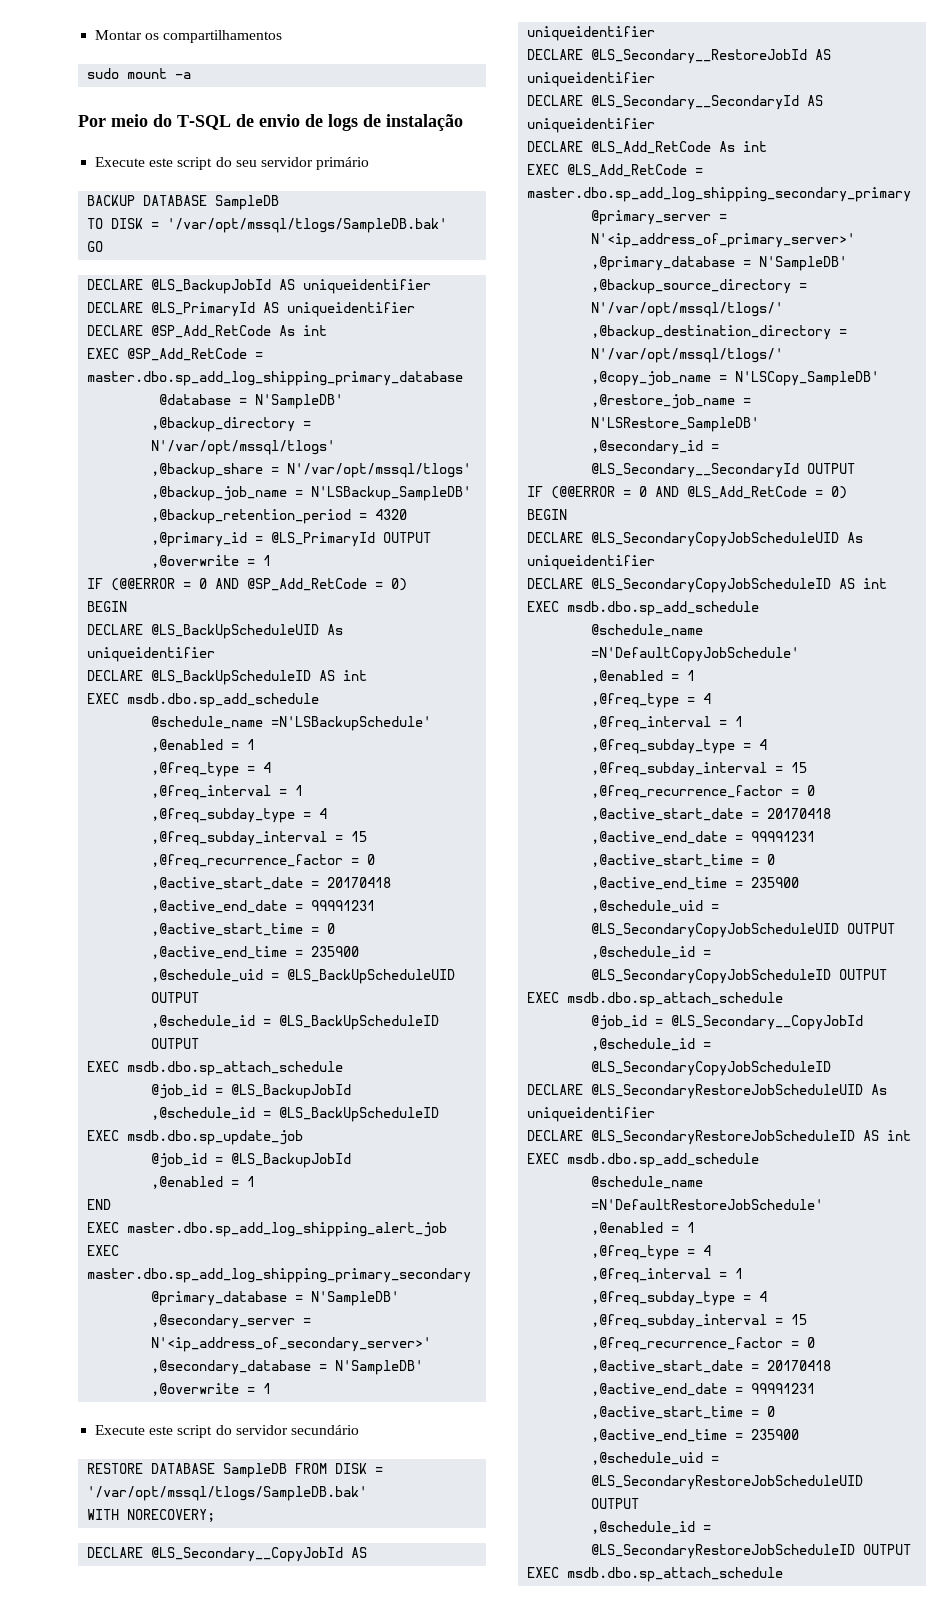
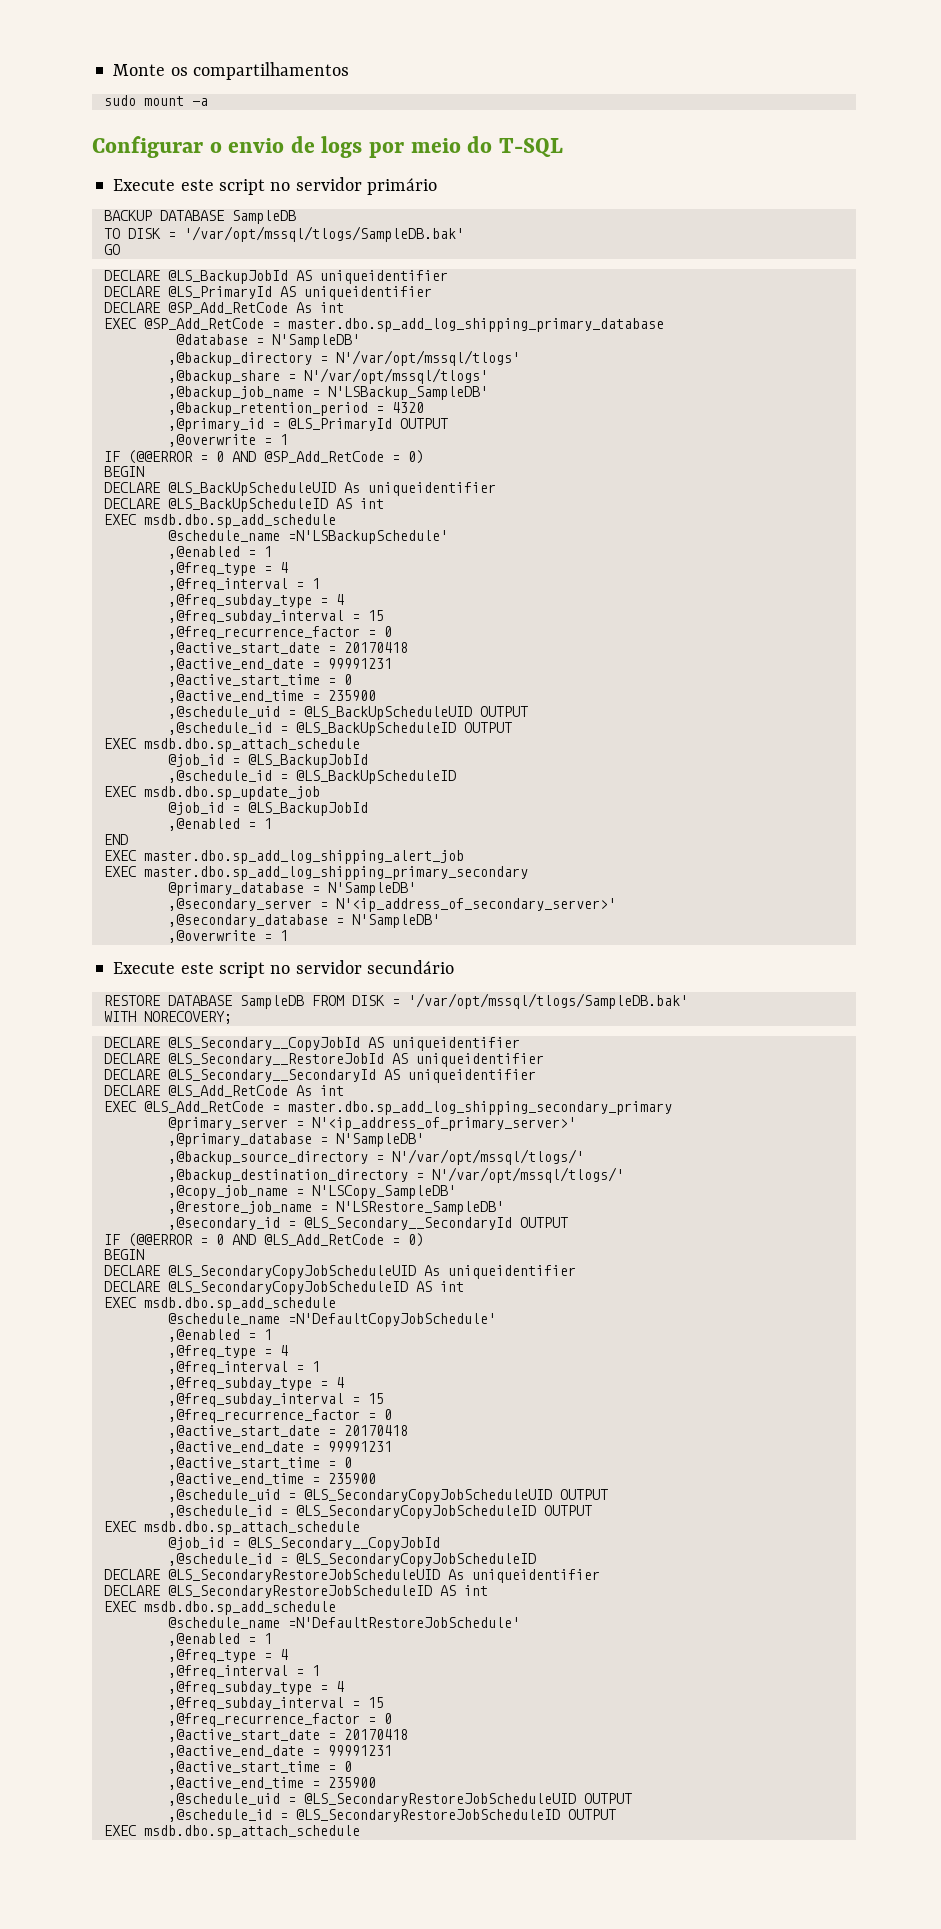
- Montar os compartilhamentos
+ Monte os compartilhamentos
- Por meio do T-SQL de envio de logs de instalação
- Execute este script do seu servidor primário
+ Configurar o envio de logs por meio do T-SQL
+ Execute este script no servidor primário
- Execute este script do servidor secundário
+ Execute este script no servidor secundário

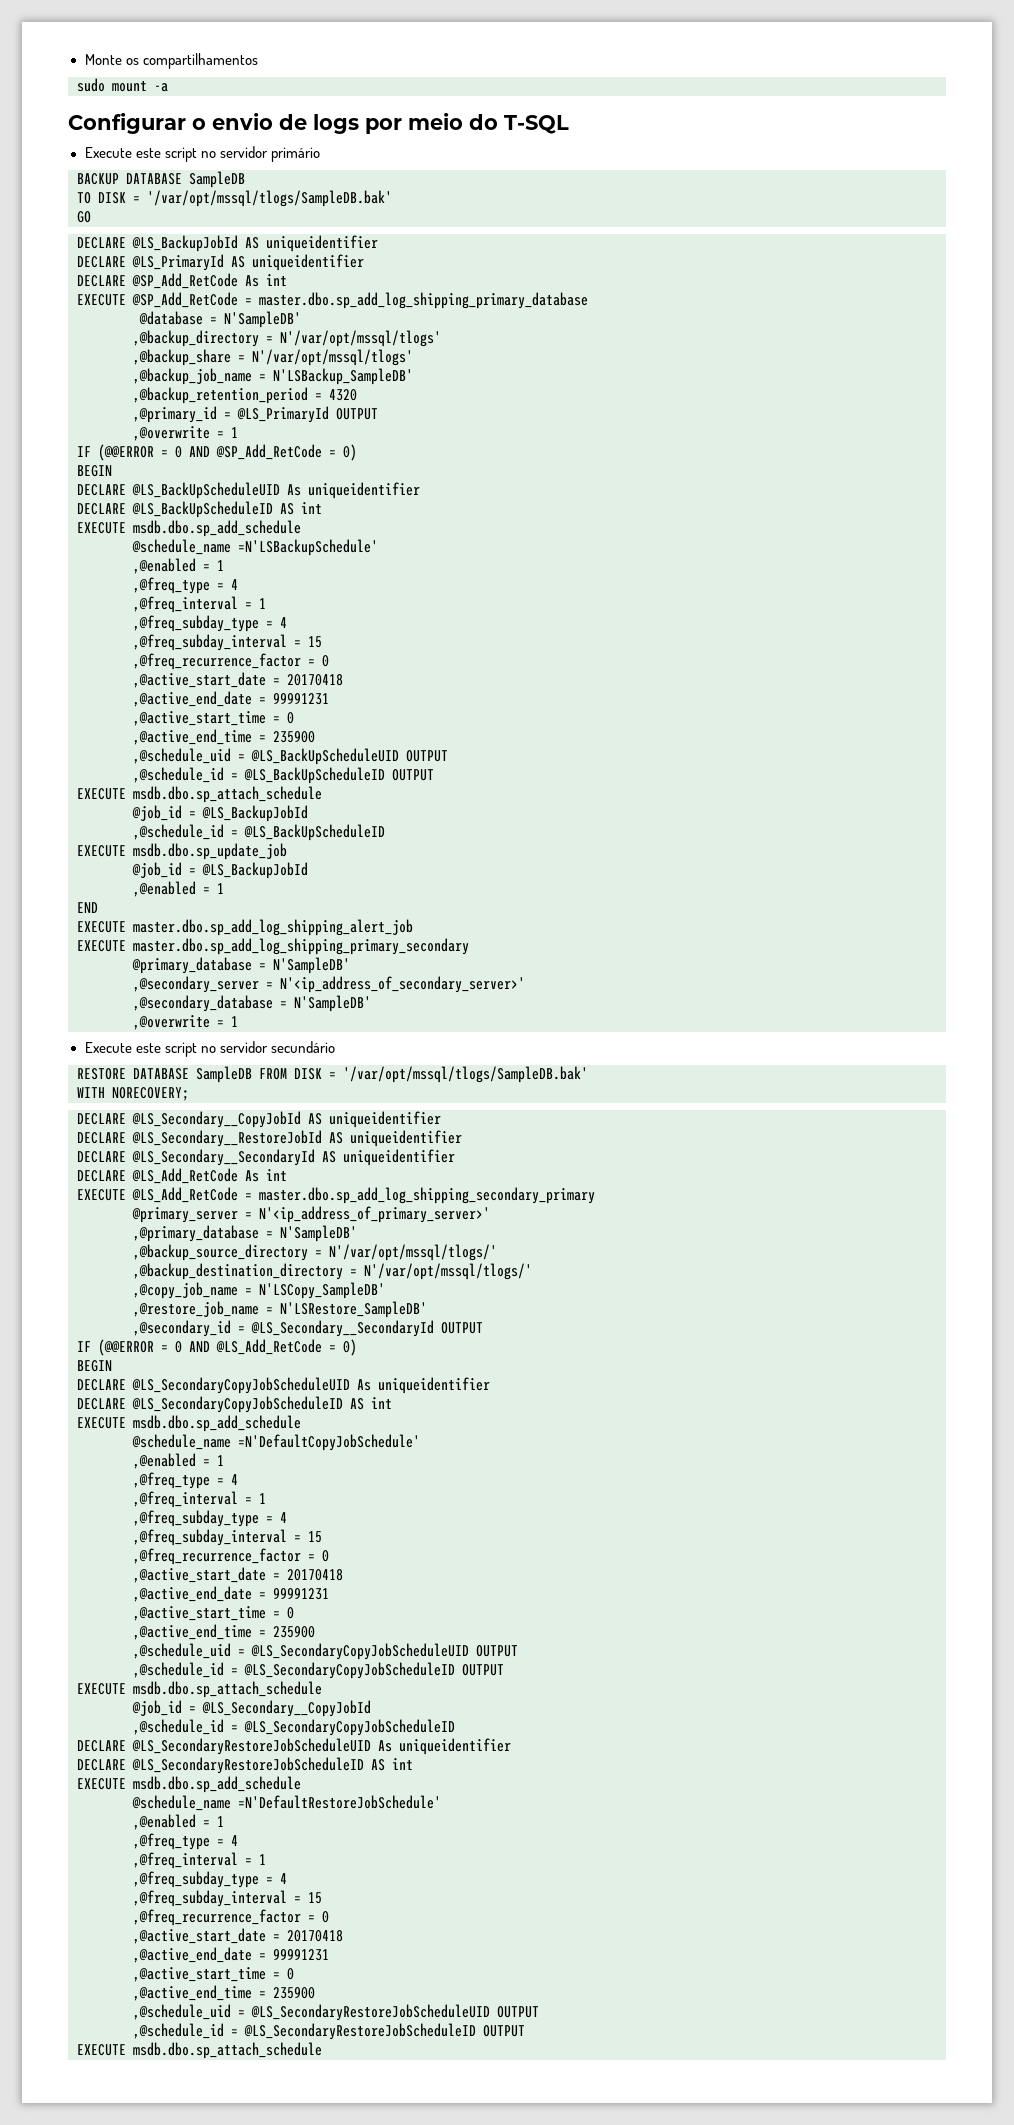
- EXEC @SP_Add_RetCode = master.dbo.sp_add_log_shipping_primary_database
+ EXECUTE @SP_Add_RetCode = master.dbo.sp_add_log_shipping_primary_database
  DECLARE @LS_BackUpScheduleID AS int
- EXEC msdb.dbo.sp_add_schedule
+ EXECUTE msdb.dbo.sp_add_schedule
  ,@schedule_id = @LS_BackUpScheduleID OUTPUT
- EXEC msdb.dbo.sp_attach_schedule
+ EXECUTE msdb.dbo.sp_attach_schedule
- EXEC msdb.dbo.sp_update_job
+ EXECUTE msdb.dbo.sp_update_job
- EXEC master.dbo.sp_add_log_shipping_alert_job
+ EXECUTE master.dbo.sp_add_log_shipping_alert_job
- EXEC master.dbo.sp_add_log_shipping_primary_secondary
+ EXECUTE master.dbo.sp_add_log_shipping_primary_secondary
- EXEC @LS_Add_RetCode = master.dbo.sp_add_log_shipping_secondary_primary
+ EXECUTE @LS_Add_RetCode = master.dbo.sp_add_log_shipping_secondary_primary
  DECLARE @LS_SecondaryCopyJobScheduleID AS int
- EXEC msdb.dbo.sp_add_schedule
+ EXECUTE msdb.dbo.sp_add_schedule
  ,@schedule_id = @LS_SecondaryCopyJobScheduleID OUTPUT
- EXEC msdb.dbo.sp_attach_schedule
+ EXECUTE msdb.dbo.sp_attach_schedule
  DECLARE @LS_SecondaryRestoreJobScheduleID AS int
- EXEC msdb.dbo.sp_add_schedule
+ EXECUTE msdb.dbo.sp_add_schedule
  ,@schedule_id = @LS_SecondaryRestoreJobScheduleID OUTPUT
- EXEC msdb.dbo.sp_attach_schedule
+ EXECUTE msdb.dbo.sp_attach_schedule

